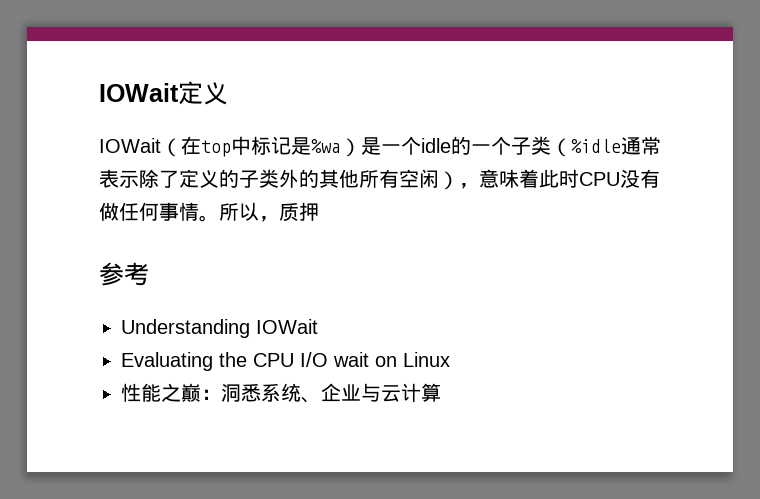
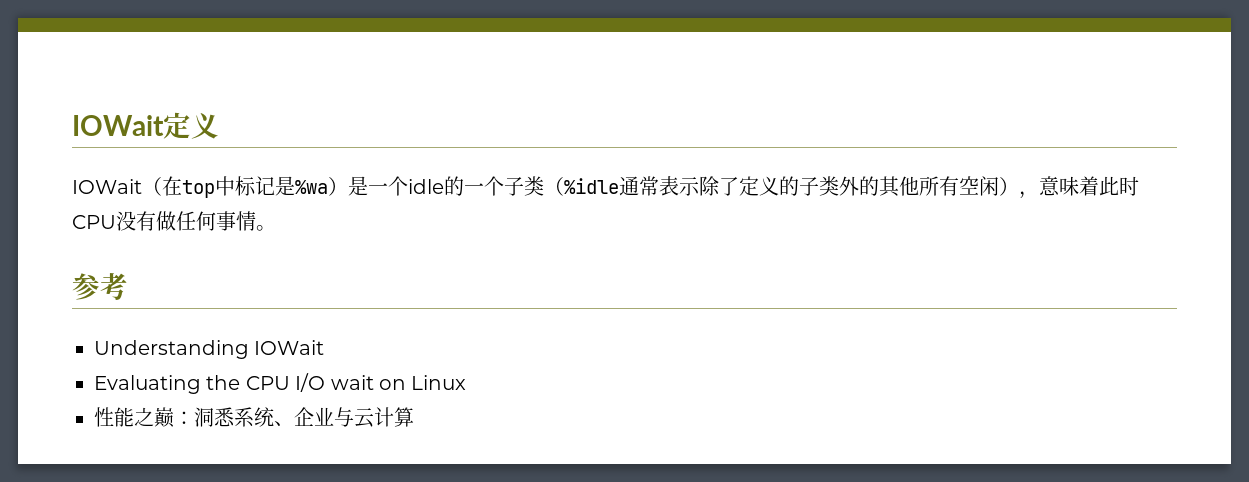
- 所以，质押

